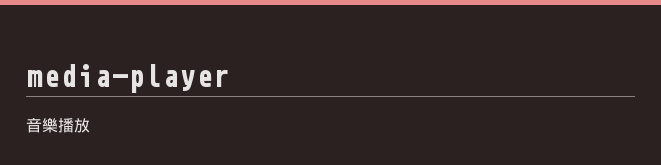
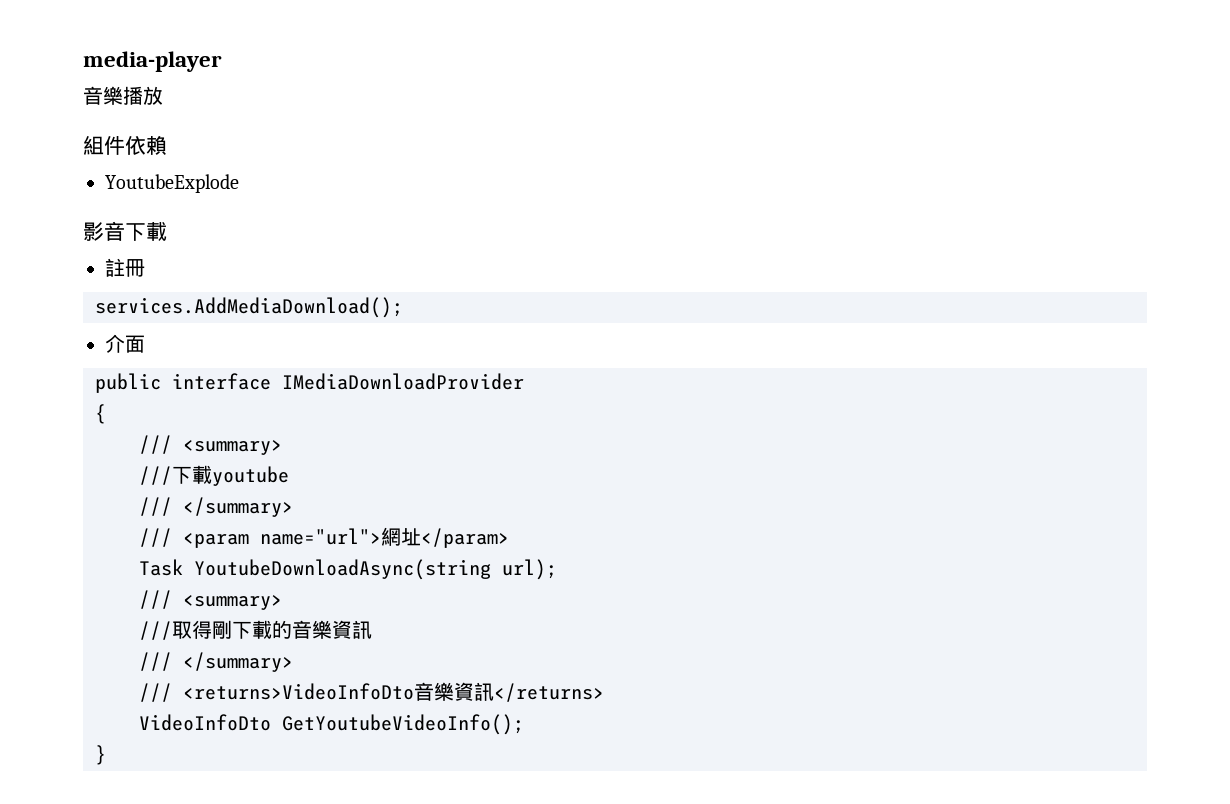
+ 組件依賴
+ YoutubeExplode
+ 影音下載
+ 註冊
+ services.AddMediaDownload();
+ 介面
+ public interface IMediaDownloadProvider
+ {
+ /// <summary>
+ ///下載youtube
+ /// </summary>
+ /// <param name="url">網址</param>
+ Task YoutubeDownloadAsync(string url);
+ /// <summary>
+ ///取得剛下載的音樂資訊
+ /// </summary>
+ /// <returns>VideoInfoDto音樂資訊</returns>
+ VideoInfoDto GetYoutubeVideoInfo();
+ }

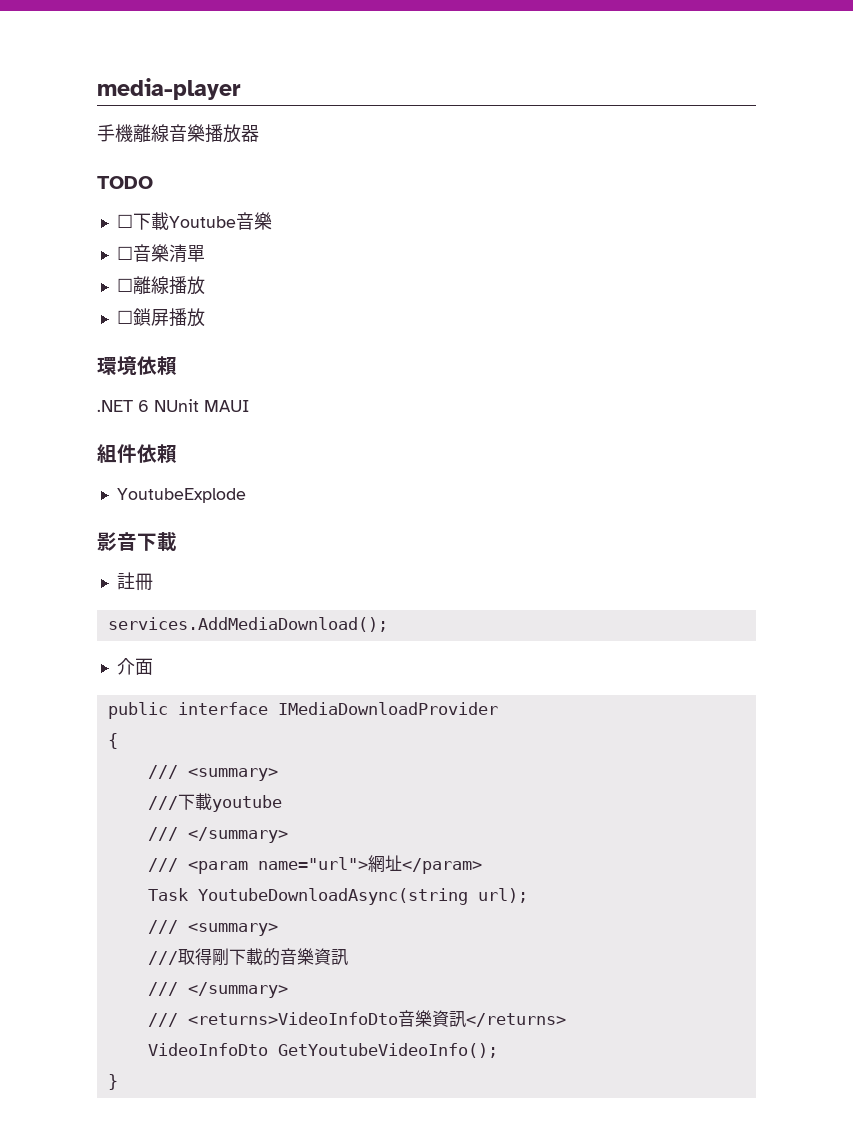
- 音樂播放
+ 手機離線音樂播放器
+ TODO
+ ☐下載Youtube音樂
+ ☐音樂清單
+ ☐離線播放
+ ☐鎖屏播放
+ 環境依賴
+ .NET 6 NUnit MAUI

